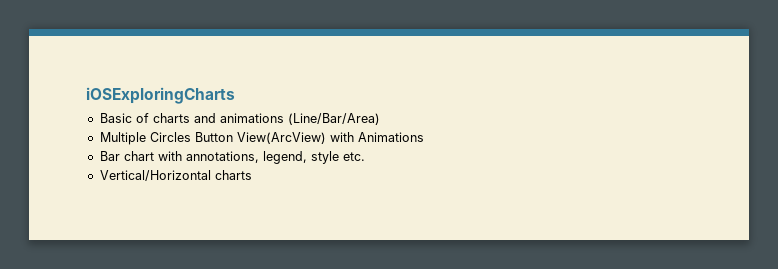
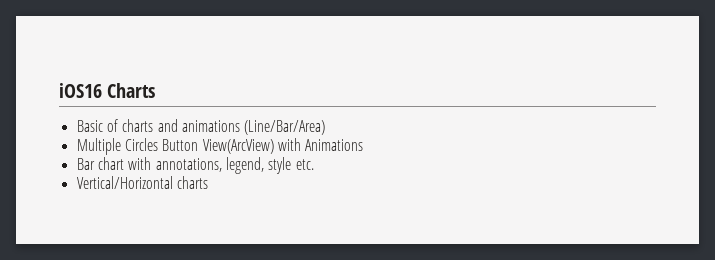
- iOSExploringCharts
+ iOS16 Charts

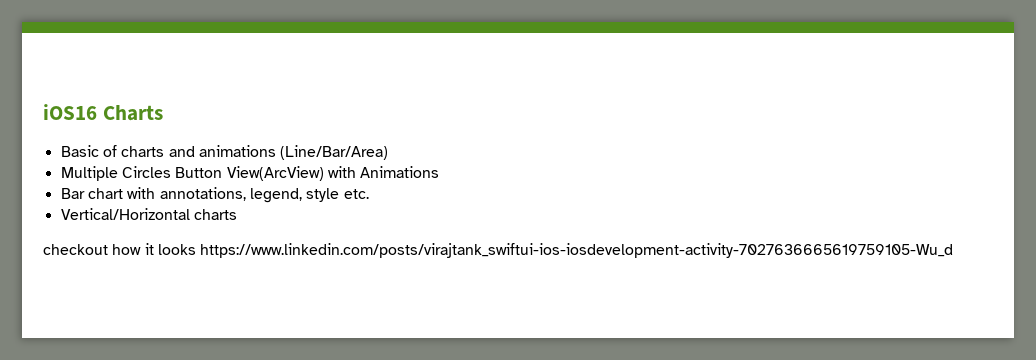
+ checkout how it looks https://www.linkedin.com/posts/virajtank_swiftui-ios-iosdevelopment-activity-7027636665619759105-Wu_d

